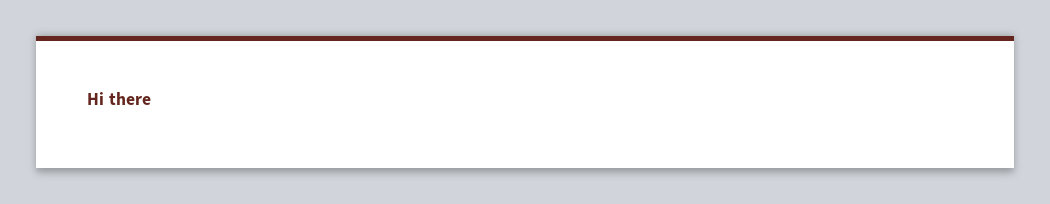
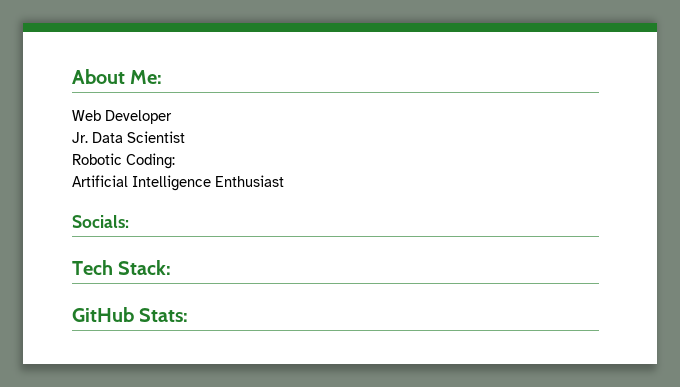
- Hi there
+ About Me:
+ Web Developer
+ Jr. Data Scientist
+ Robotic Coding:
+ Artificial Intelligence Enthusiast
+ Socials:
+ Tech Stack:
+ GitHub Stats:

